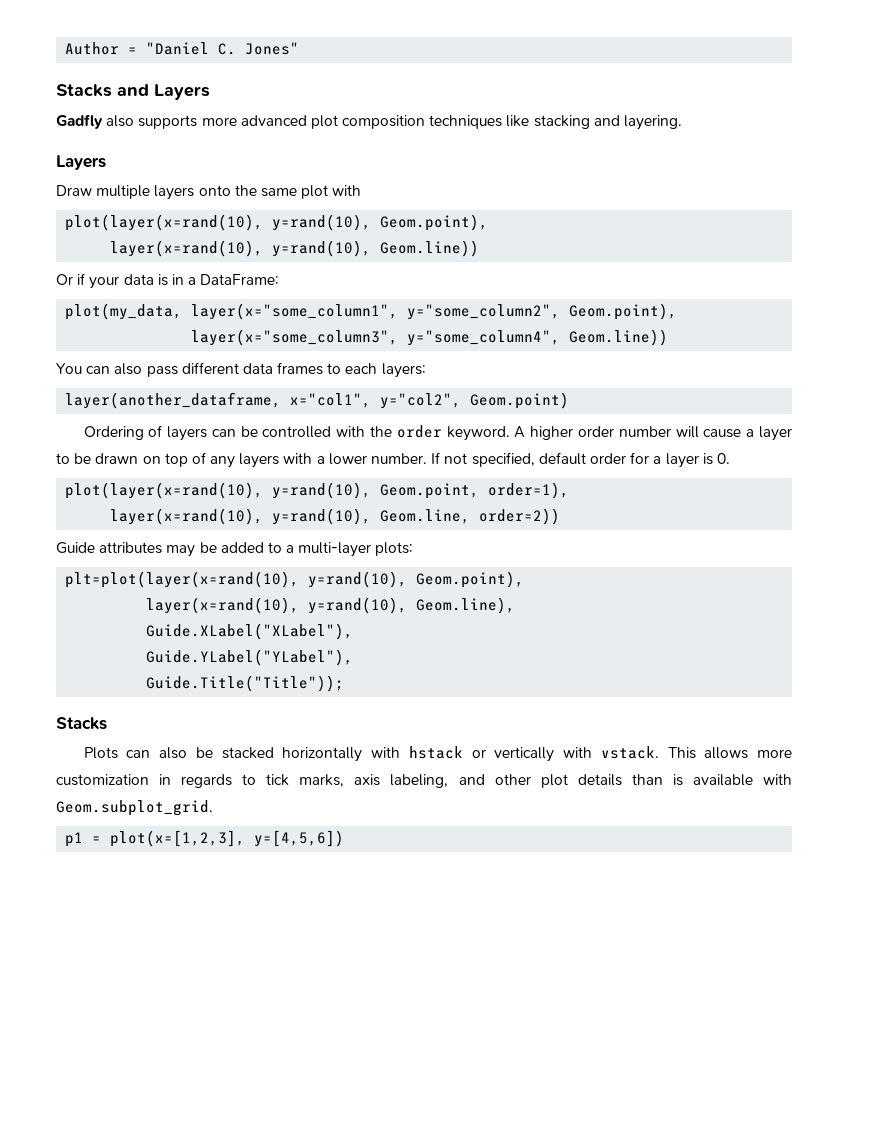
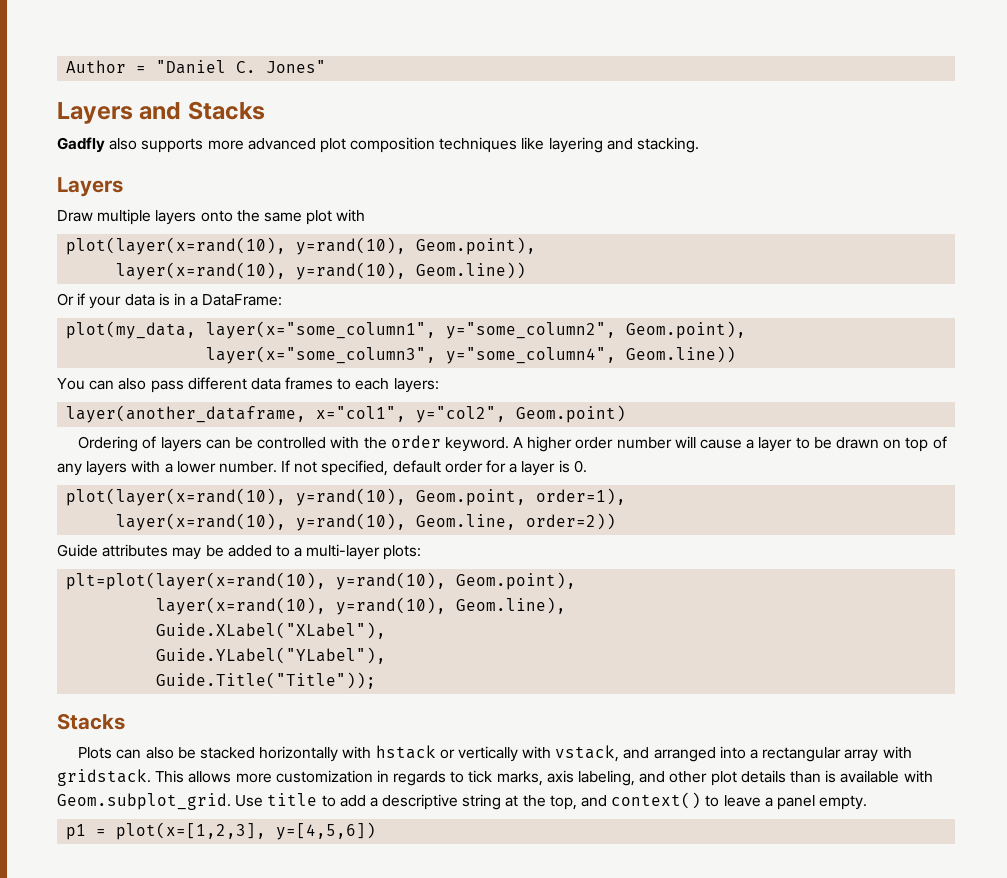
- Stacks and Layers
+ Layers and Stacks
- Gadfly also supports more advanced plot composition techniques like stacking and layering.
+ Gadfly also supports more advanced plot composition techniques like layering and stacking.
- Plots can also be stacked horizontally with hstack or vertically with vstack.
+ Plots can also be stacked horizontally with hstack or vertically with vstack, and arranged into a rectangular array with gridstack.
- This allows more customization in regards to tick marks, axis labeling, and other plot details than is available with Geom.subplot_grid.
+ This allows more customization in regards to tick marks, axis labeling, and other plot details than is available with Geom.subplot_grid. Use title to add a descriptive string at the top, and context() to leave a panel empty.

